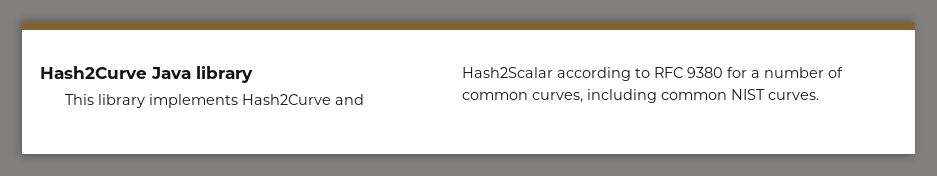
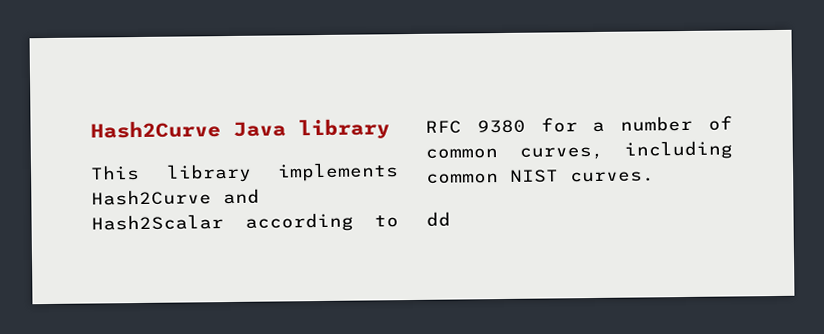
+ dd

